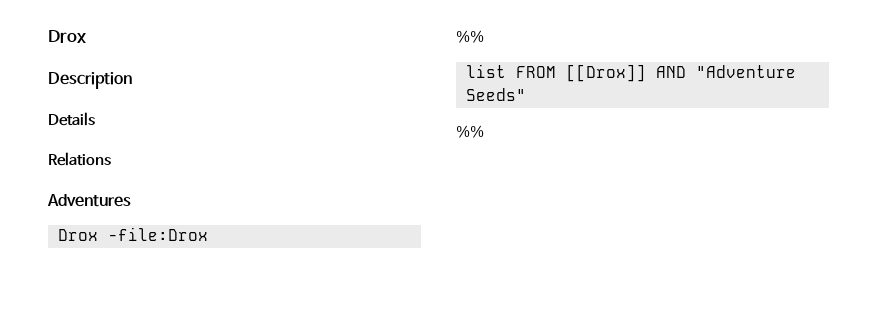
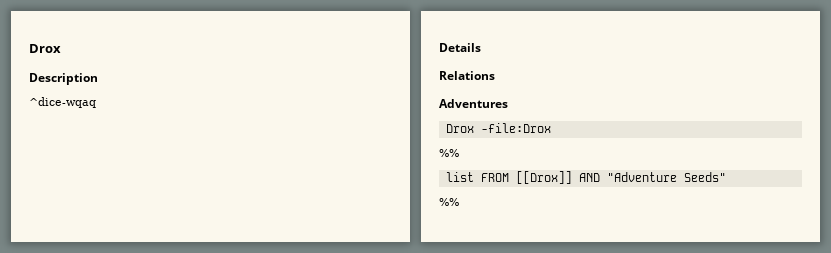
+ ^dice-wqaq

